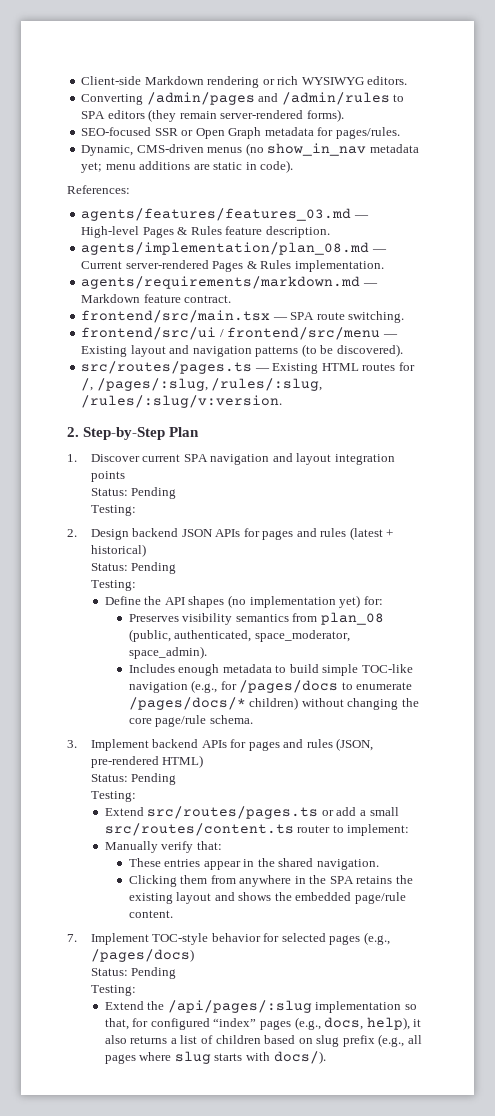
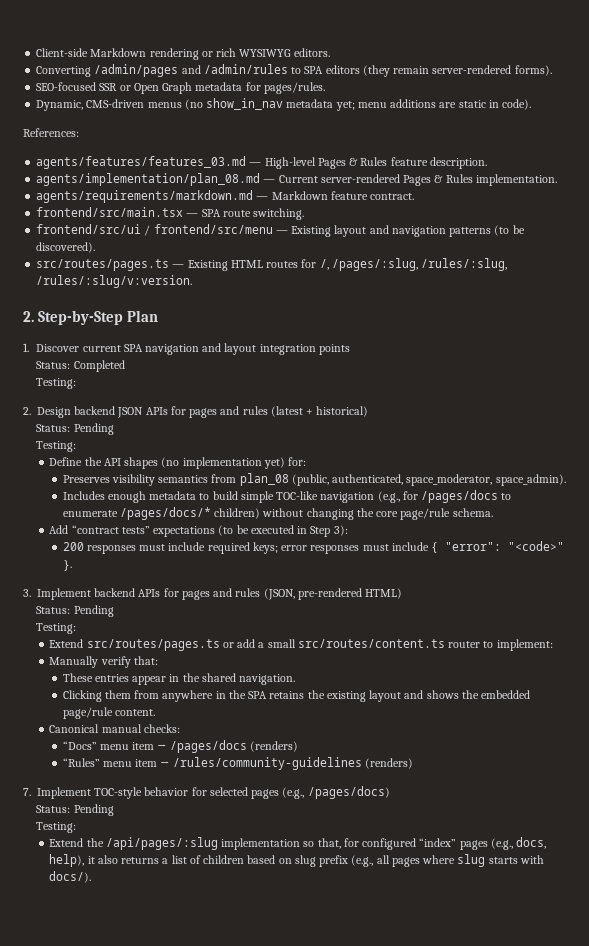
  1. Discover current SPA navigation and layout integration points
- Status: Pending
+ Status: Completed
+ Add “contract tests” expectations (to be executed in Step 3):
+ 200 responses must include required keys; error responses must include { "error": "<code>" }.
+ Canonical manual checks:
+ “Docs” menu item → /pages/docs (renders)
+ “Rules” menu item → /rules/community-guidelines (renders)

